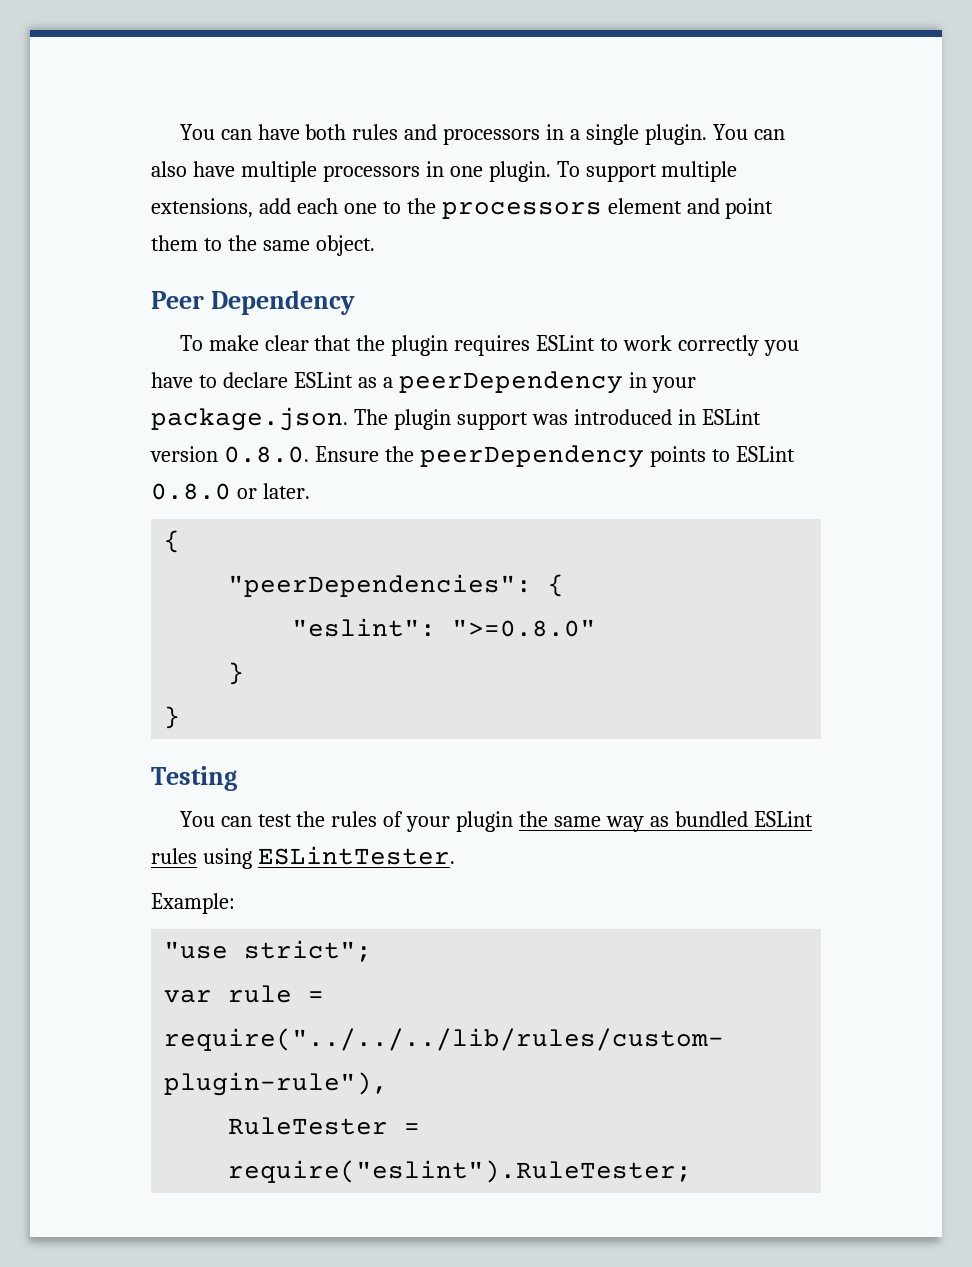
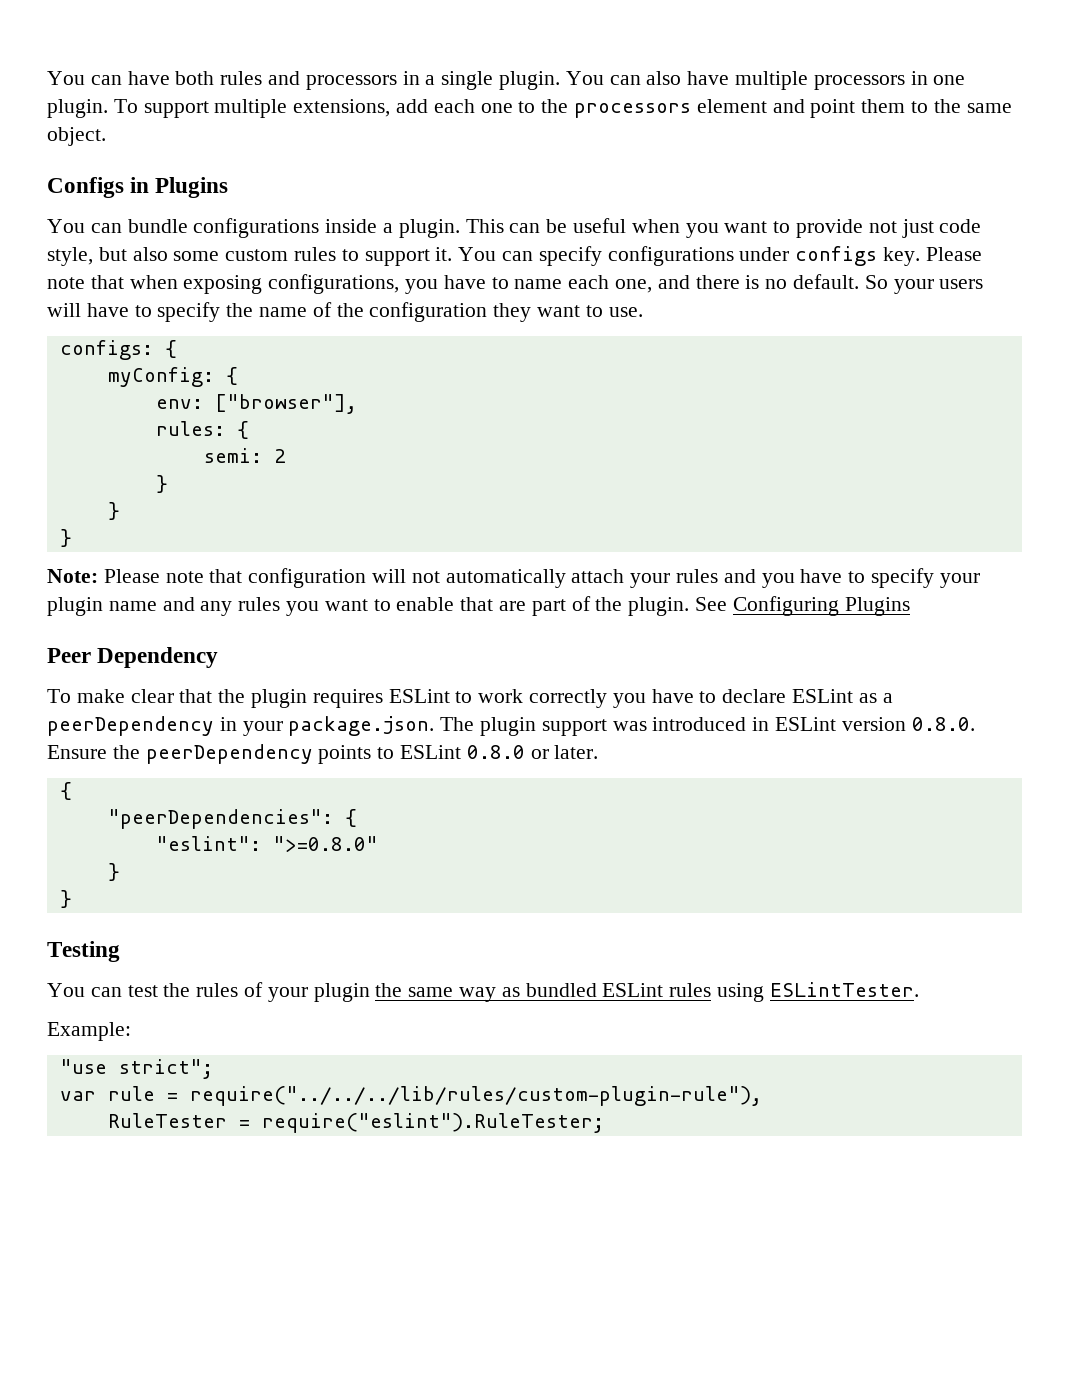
+ Configs in Plugins
+ You can bundle configurations inside a plugin. This can be useful when you want to provide not just code style, but also some custom rules to support it. You can specify configurations under configs key. Please note that when exposing configurations, you have to name each one, and there is no default. So your users will have to specify the name of the configuration they want to use.
+ configs: {
+ myConfig: {
+ env: ["browser"],
+ rules: {
+ semi: 2
+ }
+ }
+ }
+ Note: Please note that configuration will not automatically attach your rules and you have to specify your plugin name and any rules you want to enable that are part of the plugin. See Configuring Plugins

